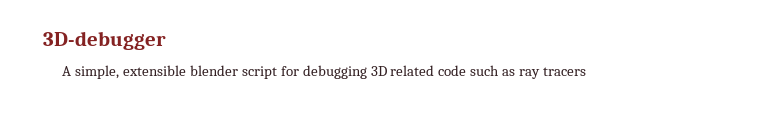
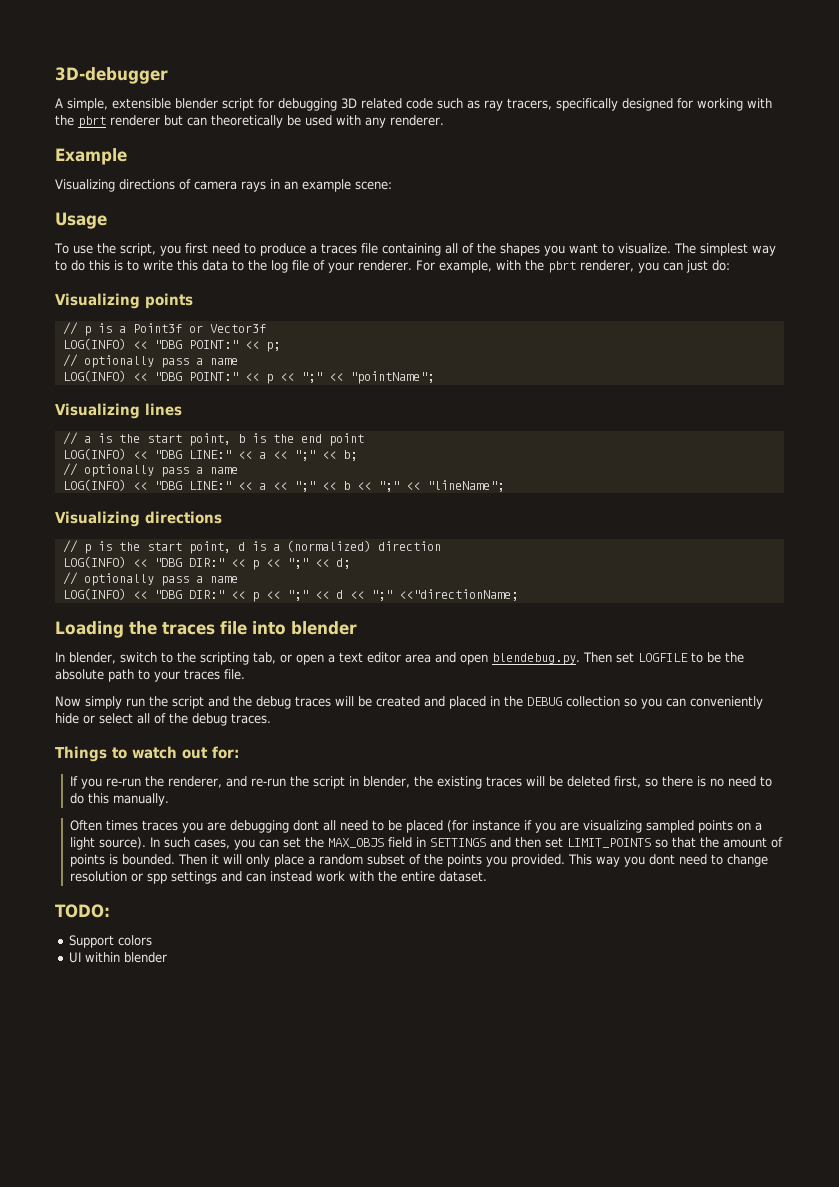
- A simple, extensible blender script for debugging 3D related code such as ray tracers
+ A simple, extensible blender script for debugging 3D related code such as ray tracers, specifically designed for working with the pbrt renderer but can theoretically be used with any renderer.
+ Example
+ Visualizing directions of camera rays in an example scene:
+ Usage
+ To use the script, you first need to produce a traces file containing all of the shapes you want to visualize. The simplest way to do this is to write this data to the log file of your renderer. For example, with the pbrt renderer, you can just do:
+ Visualizing points
+ // p is a Point3f or Vector3f
+ LOG(INFO) << "DBG POINT:" << p;
+ // optionally pass a name
+ LOG(INFO) << "DBG POINT:" << p << ";" << "pointName";
+ Visualizing lines
+ // a is the start point, b is the end point
+ LOG(INFO) << "DBG LINE:" << a << ";" << b;
+ // optionally pass a name
+ LOG(INFO) << "DBG LINE:" << a << ";" << b << ";" << "lineName";
+ Visualizing directions
+ // p is the start point, d is a (normalized) direction
+ LOG(INFO) << "DBG DIR:" << p << ";" << d;
+ // optionally pass a name
+ LOG(INFO) << "DBG DIR:" << p << ";" << d << ";" <<"directionName;
+ Loading the traces file into blender
+ In blender, switch to the scripting tab, or open a text editor area and open blendebug.py. Then set LOGFILE to be the absolute path to your traces file.
+ Now simply run the script and the debug traces will be created and placed in the DEBUG collection so you can conveniently hide or select all of the debug traces.
+ Things to watch out for:
+ If you re-run the renderer, and re-run the script in blender, the existing traces will be deleted first, so there is no need to do this manually.
+ Often times traces you are debugging dont all need to be placed (for instance if you are visualizing sampled points on a light source). In such cases, you can set the MAX_OBJS field in SETTINGS and then set LIMIT_POINTS so that the amount of points is bounded. Then it will only place a random subset of the points you provided. This way you dont need to change resolution or spp settings and can instead work with the entire dataset.
+ TODO:
+ Support colors
+ UI within blender

